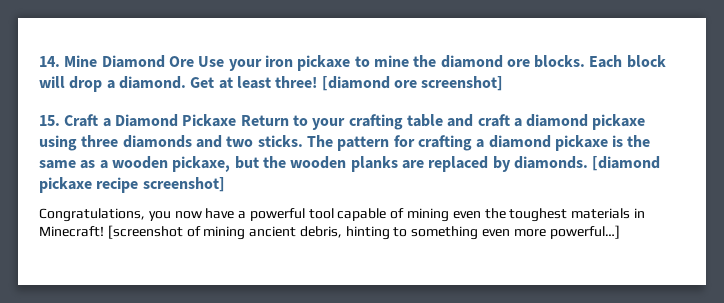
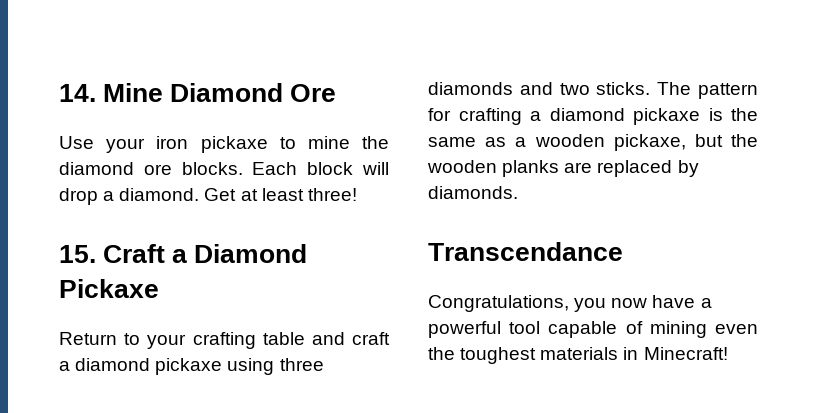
- 14. Mine Diamond Ore Use your iron pickaxe to mine the diamond ore blocks.
+ 14. Mine Diamond Ore
+ Use your iron pickaxe to mine the diamond ore blocks.
- [diamond ore screenshot]
- 15. Craft a Diamond Pickaxe Return to your crafting table and craft a diamond pickaxe using three diamonds and two sticks.
+ 15. Craft a Diamond Pickaxe
+ Return to your crafting table and craft a diamond pickaxe using three diamonds and two sticks.
- The pattern for crafting a diamond pickaxe is the same as a wooden pickaxe, but the wooden planks are replaced by diamonds. [diamond pickaxe recipe screenshot]
+ The pattern for crafting a diamond pickaxe is the same as a wooden pickaxe, but the wooden planks are replaced by diamonds.
+ Transcendance
- [screenshot of mining ancient debris, hinting to something even more powerful…]

